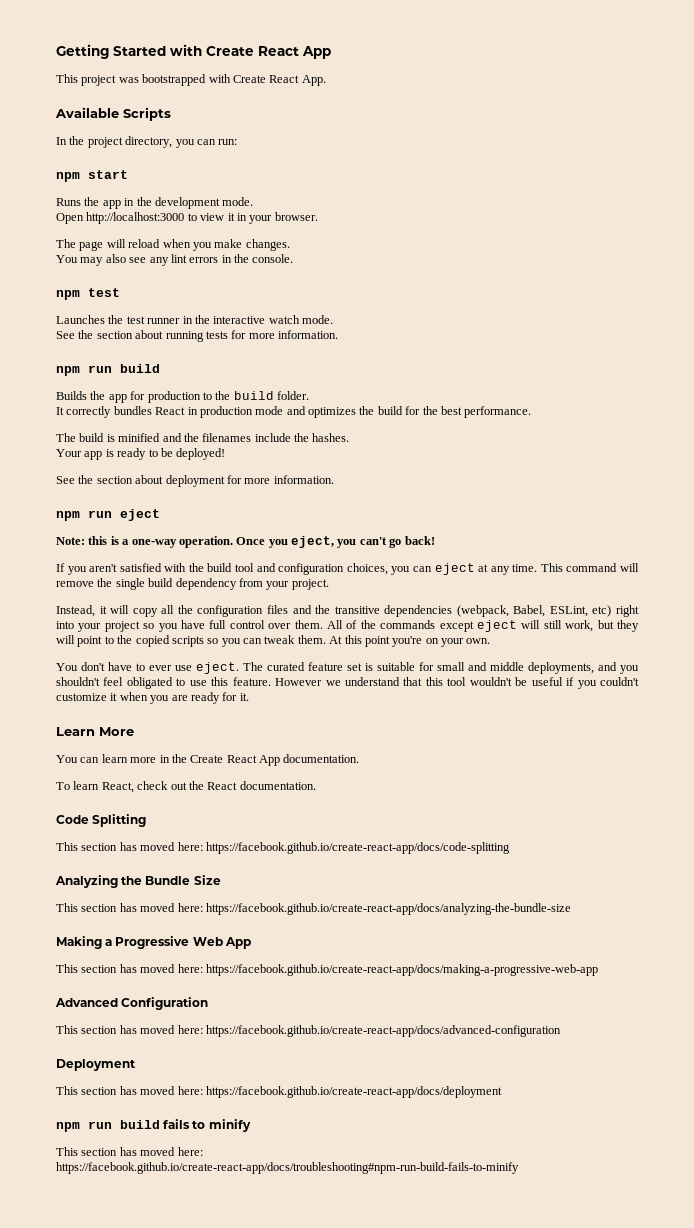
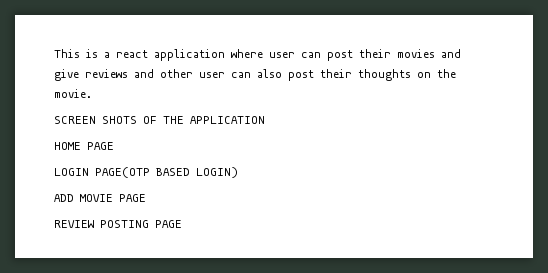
- Getting Started with Create React App
- This project was bootstrapped with Create React App.
- Available Scripts
- In the project directory, you can run:
- npm start
- Runs the app in the development mode.
- Open http://localhost:3000 to view it in your browser.
- The page will reload when you make changes.
- You may also see any lint errors in the console.
- npm test
- Launches the test runner in the interactive watch mode.
- See the section about running tests for more information.
- npm run build
- Builds the app for production to the build folder.
- It correctly bundles React in production mode and optimizes the build for the best performance.
- The build is minified and the filenames include the hashes.
- Your app is ready to be deployed!
- See the section about deployment for more information.
- npm run eject
- Note: this is a one-way operation. Once you eject, you can't go back!
- If you aren't satisfied with the build tool and configuration choices, you can eject at any time. This command will remove the single build dependency from your project.
- Instead, it will copy all the configuration files and the transitive dependencies (webpack, Babel, ESLint, etc) right into your project so you have full control over them. All of the commands except eject will still work, but they will point to the copied scripts so you can tweak them. At this point you're on your own.
- You don't have to ever use eject. The curated feature set is suitable for small and middle deployments, and you shouldn't feel obligated to use this feature. However we understand that this tool wouldn't be useful if you couldn't customize it when you are ready for it.
- Learn More
- You can learn more in the Create React App documentation.
- To learn React, check out the React documentation.
- Code Splitting
- This section has moved here: https://facebook.github.io/create-react-app/docs/code-splitting
- Analyzing the Bundle Size
- This section has moved here: https://facebook.github.io/create-react-app/docs/analyzing-the-bundle-size
- Making a Progressive Web App
- This section has moved here: https://facebook.github.io/create-react-app/docs/making-a-progressive-web-app
- Advanced Configuration
- This section has moved here: https://facebook.github.io/create-react-app/docs/advanced-configuration
- Deployment
- This section has moved here: https://facebook.github.io/create-react-app/docs/deployment
- npm run build fails to minify
- This section has moved here: https://facebook.github.io/create-react-app/docs/troubleshooting#npm-run-build-fails-to-minify
+ This is a react application where user can post their movies and give reviews and other user can also post their thoughts on the movie.
+ SCREEN SHOTS OF THE APPLICATION
+ HOME PAGE
+ LOGIN PAGE(OTP BASED LOGIN)
+ ADD MOVIE PAGE
+ REVIEW POSTING PAGE

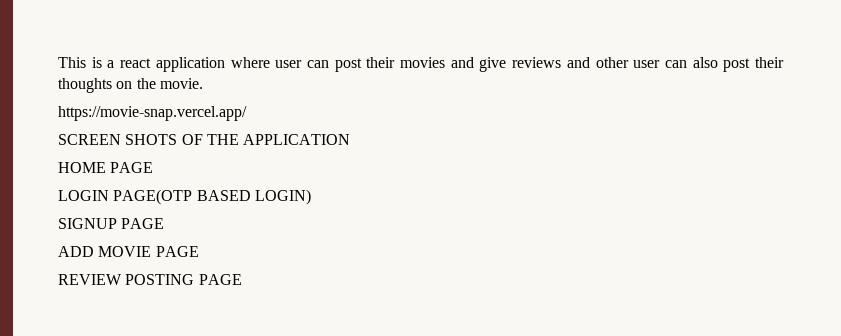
+ https://movie-snap.vercel.app/
+ SIGNUP PAGE

